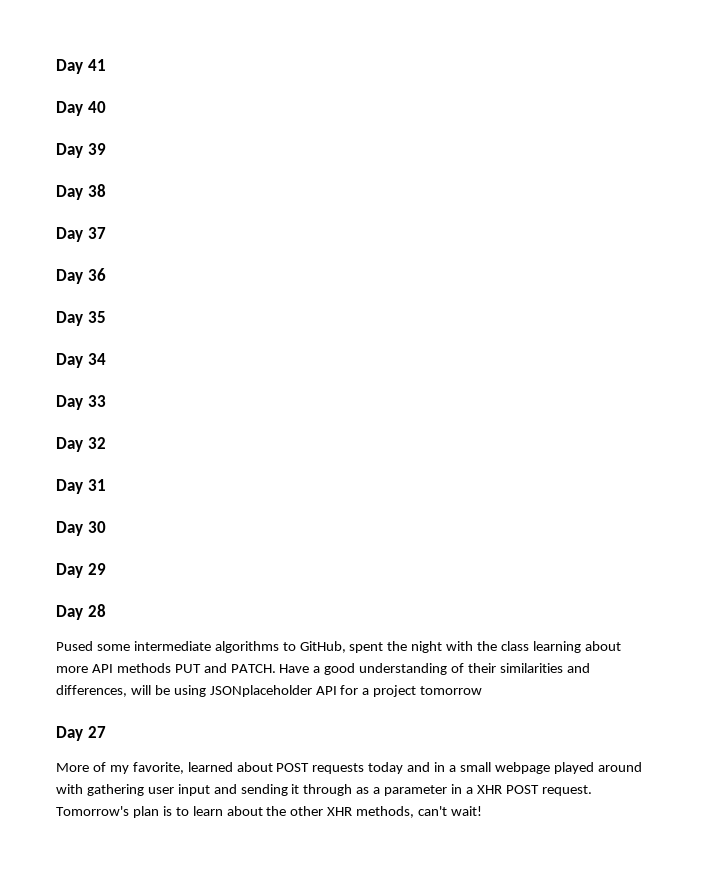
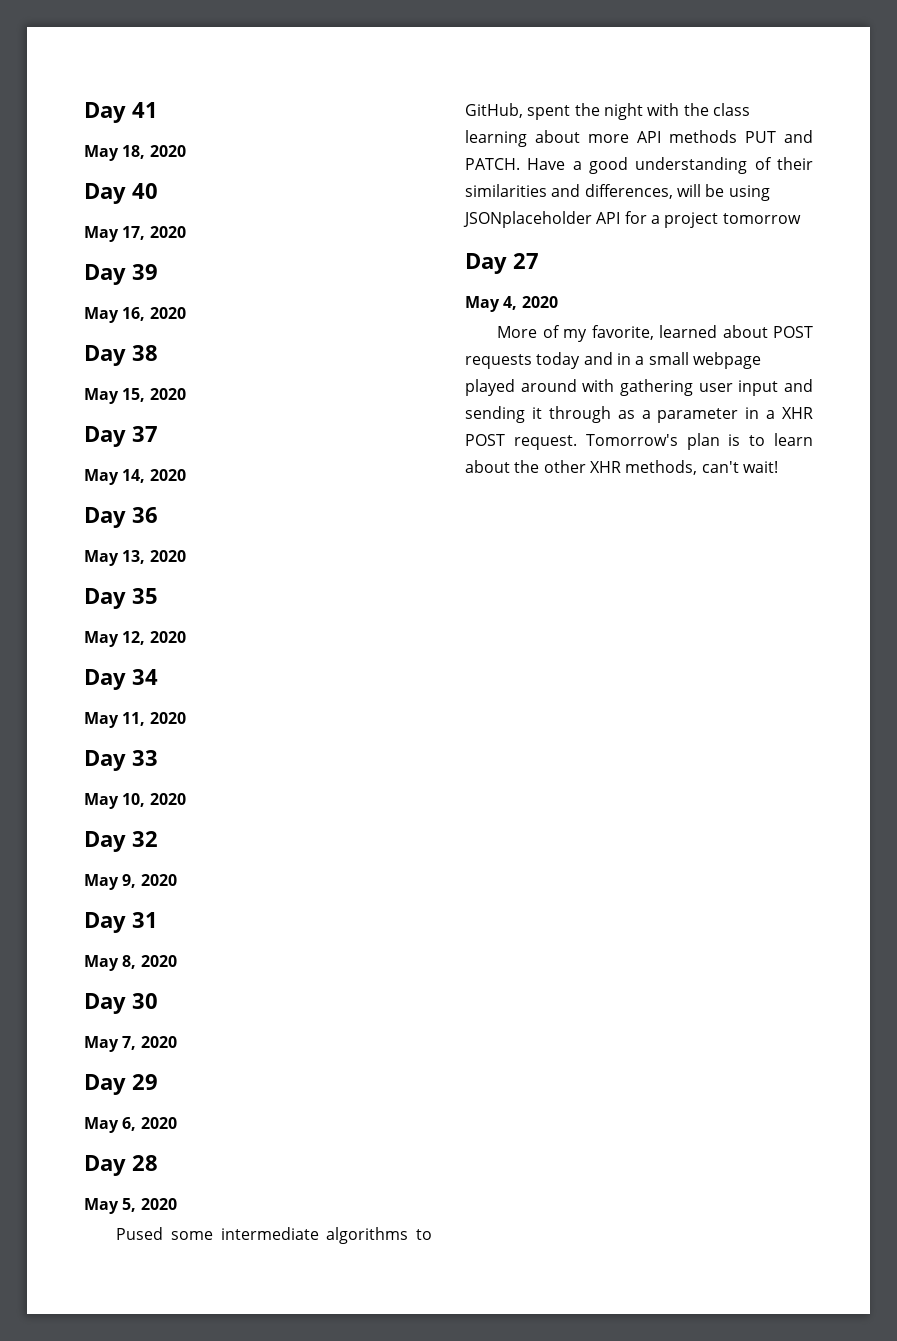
+ May 18, 2020
+ May 17, 2020
+ May 16, 2020
+ May 15, 2020
+ May 14, 2020
+ May 13, 2020
+ May 12, 2020
+ May 11, 2020
+ May 10, 2020
+ May 9, 2020
+ May 8, 2020
+ May 7, 2020
+ May 6, 2020
+ May 5, 2020
+ May 4, 2020

